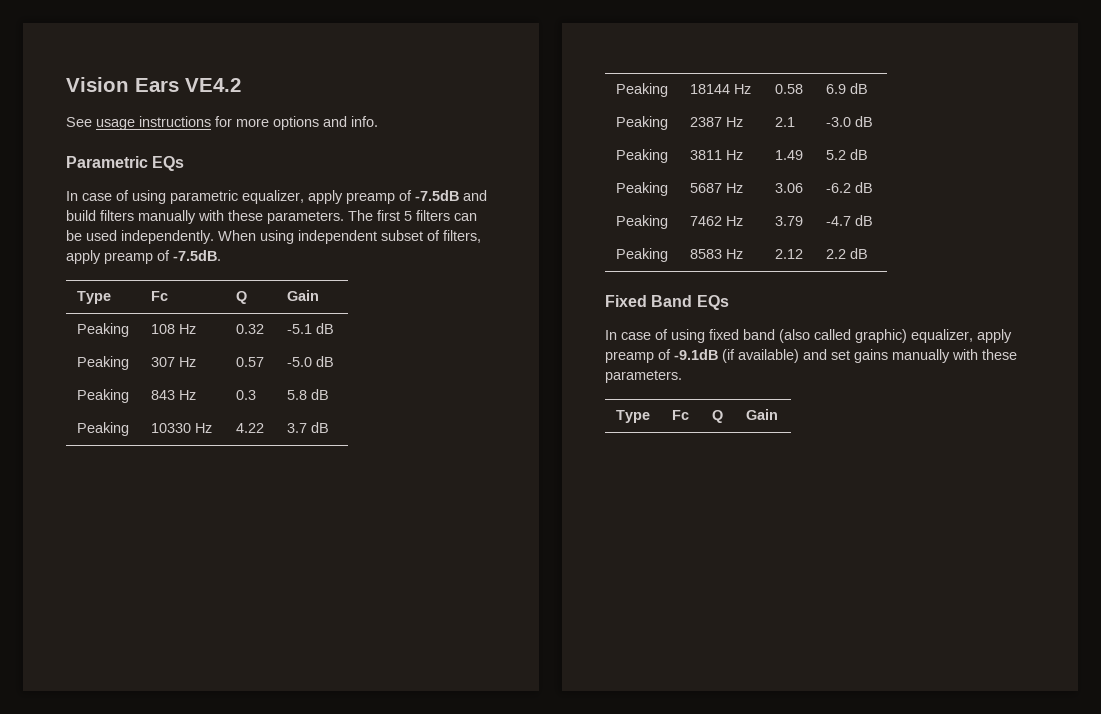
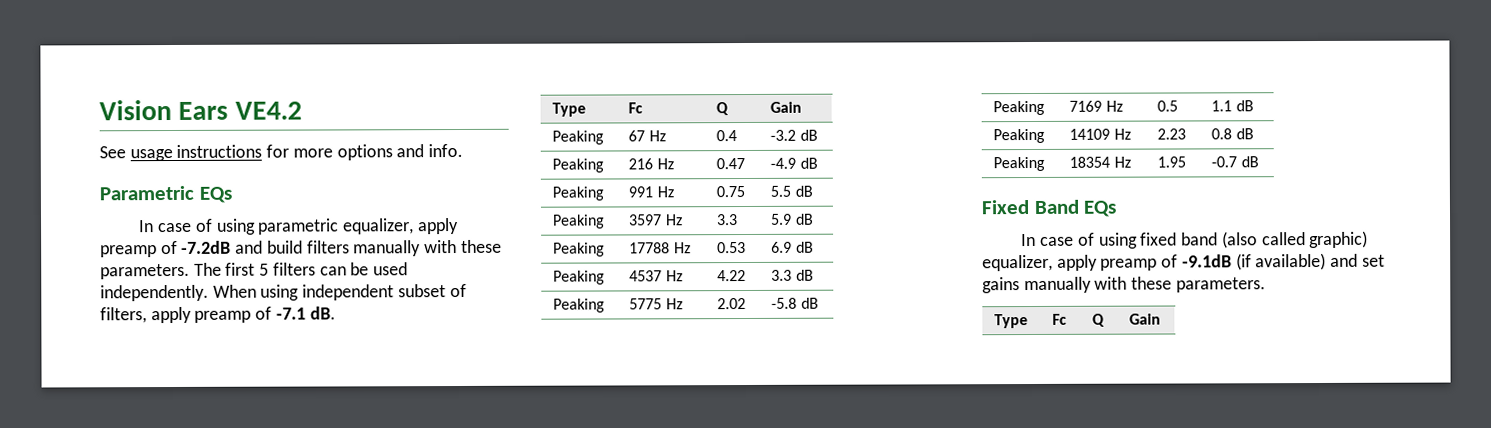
- In case of using parametric equalizer, apply preamp of -7.5dB and build filters manually with these parameters.
+ In case of using parametric equalizer, apply preamp of -7.2dB and build filters manually with these parameters.
- When using independent subset of filters, apply preamp of -7.5dB.
+ When using independent subset of filters, apply preamp of -7.1 dB.
- Peaking | 108 Hz | 0.32 | -5.1 dB
- Peaking | 307 Hz | 0.57 | -5.0 dB
- Peaking | 843 Hz | 0.3 | 5.8 dB
- Peaking | 10330 Hz | 4.22 | 3.7 dB
- Peaking | 18144 Hz | 0.58 | 6.9 dB
+ Peaking | 67 Hz | 0.4 | -3.2 dB
+ Peaking | 216 Hz | 0.47 | -4.9 dB
+ Peaking | 991 Hz | 0.75 | 5.5 dB
+ Peaking | 3597 Hz | 3.3 | 5.9 dB
+ Peaking | 17788 Hz | 0.53 | 6.9 dB
- Peaking | 2387 Hz | 2.1 | -3.0 dB
- Peaking | 3811 Hz | 1.49 | 5.2 dB
- Peaking | 5687 Hz | 3.06 | -6.2 dB
- Peaking | 7462 Hz | 3.79 | -4.7 dB
- Peaking | 8583 Hz | 2.12 | 2.2 dB
+ Peaking | 4537 Hz | 4.22 | 3.3 dB
+ Peaking | 5775 Hz | 2.02 | -5.8 dB
+ Peaking | 7169 Hz | 0.5 | 1.1 dB
+ Peaking | 14109 Hz | 2.23 | 0.8 dB
+ Peaking | 18354 Hz | 1.95 | -0.7 dB

